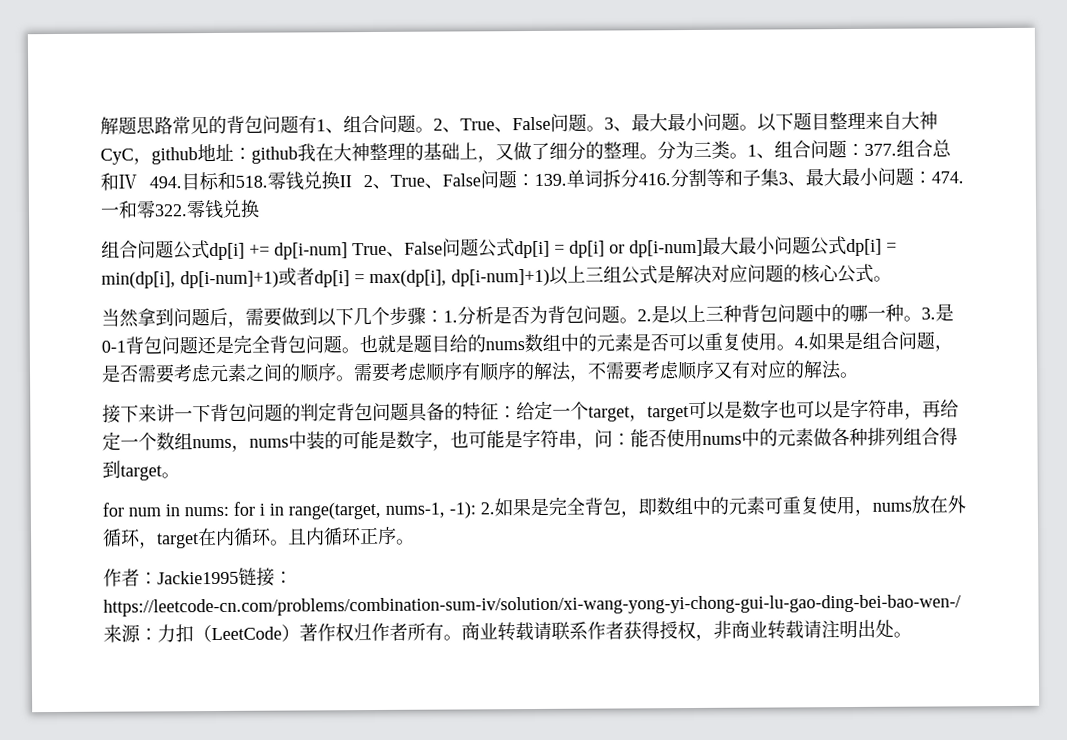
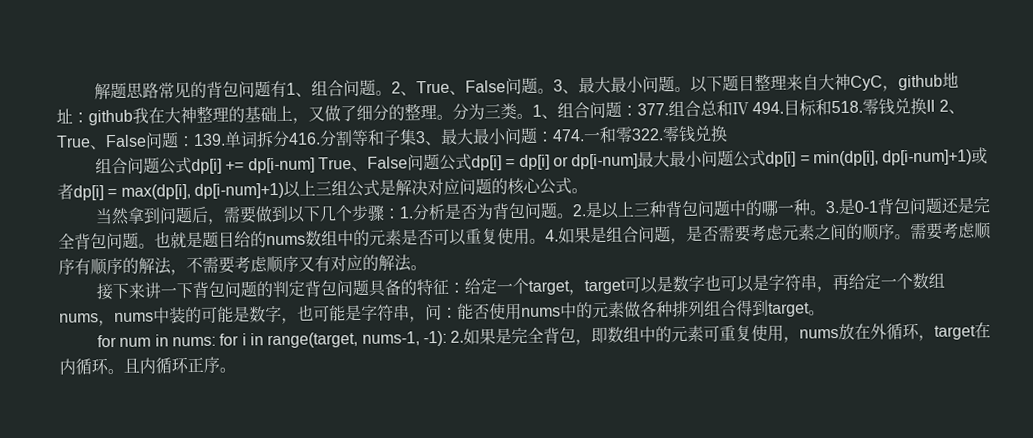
- 作者：Jackie1995链接：https://leetcode-cn.com/problems/combination-sum-iv/solution/xi-wang-yong-yi-chong-gui-lu-gao-ding-bei-bao-wen-/来源：力扣（LeetCode）著作权归作者所有。商业转载请联系作者获得授权，非商业转载请注明出处。

